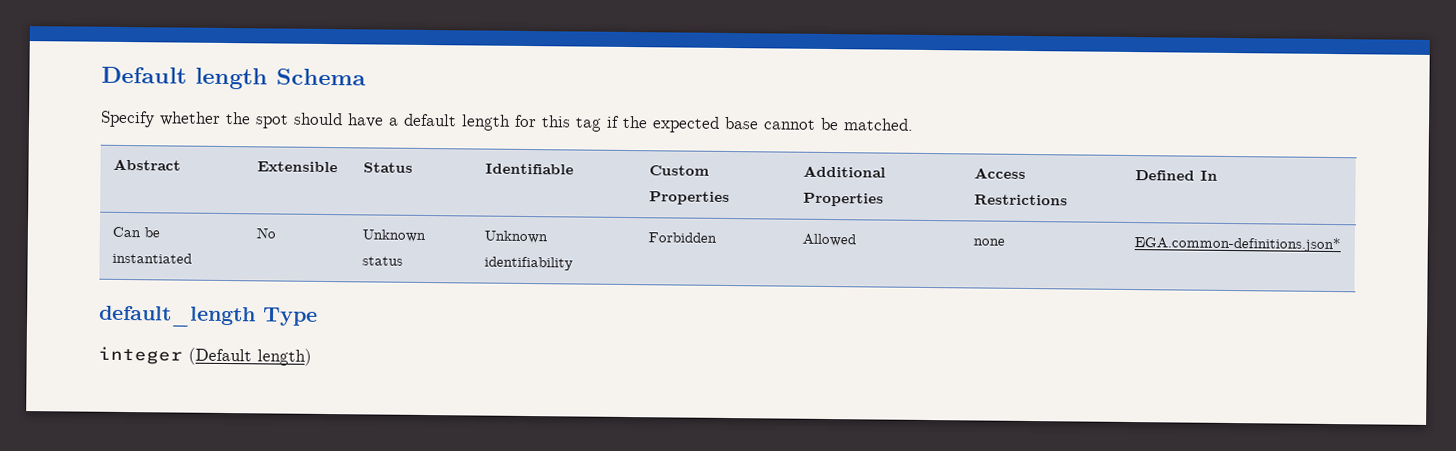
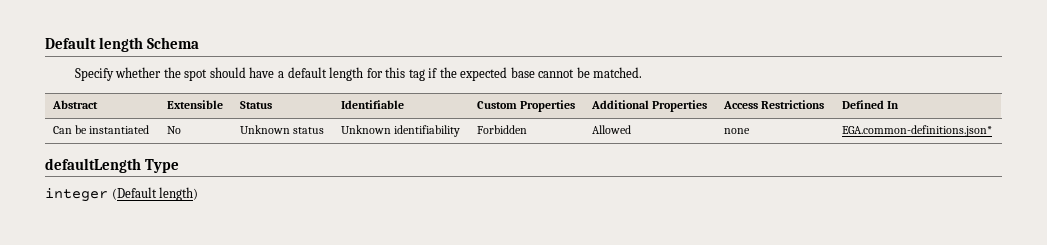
- default_length Type
+ defaultLength Type

